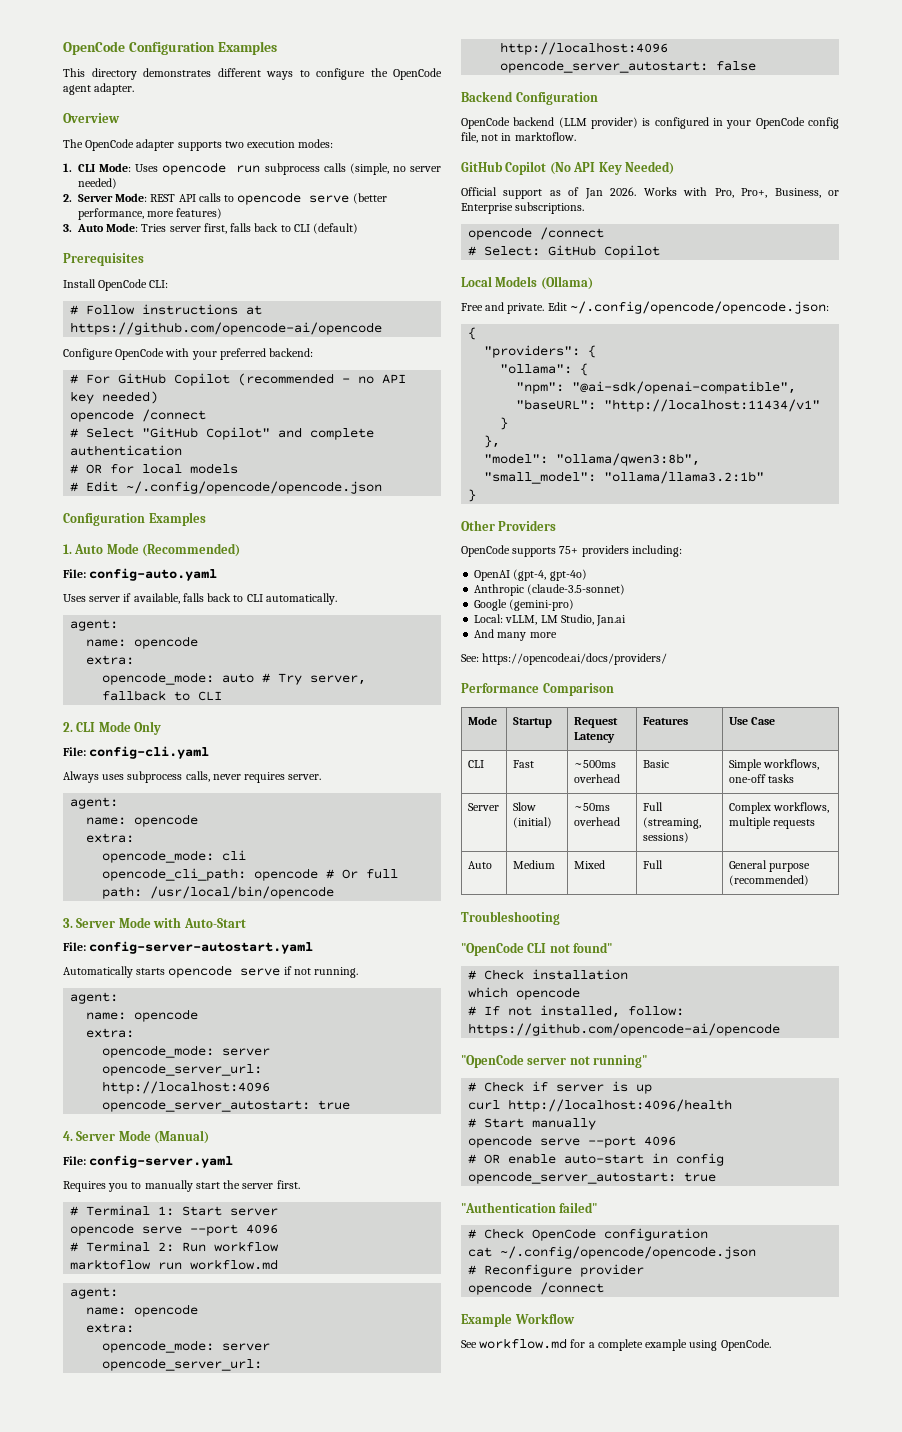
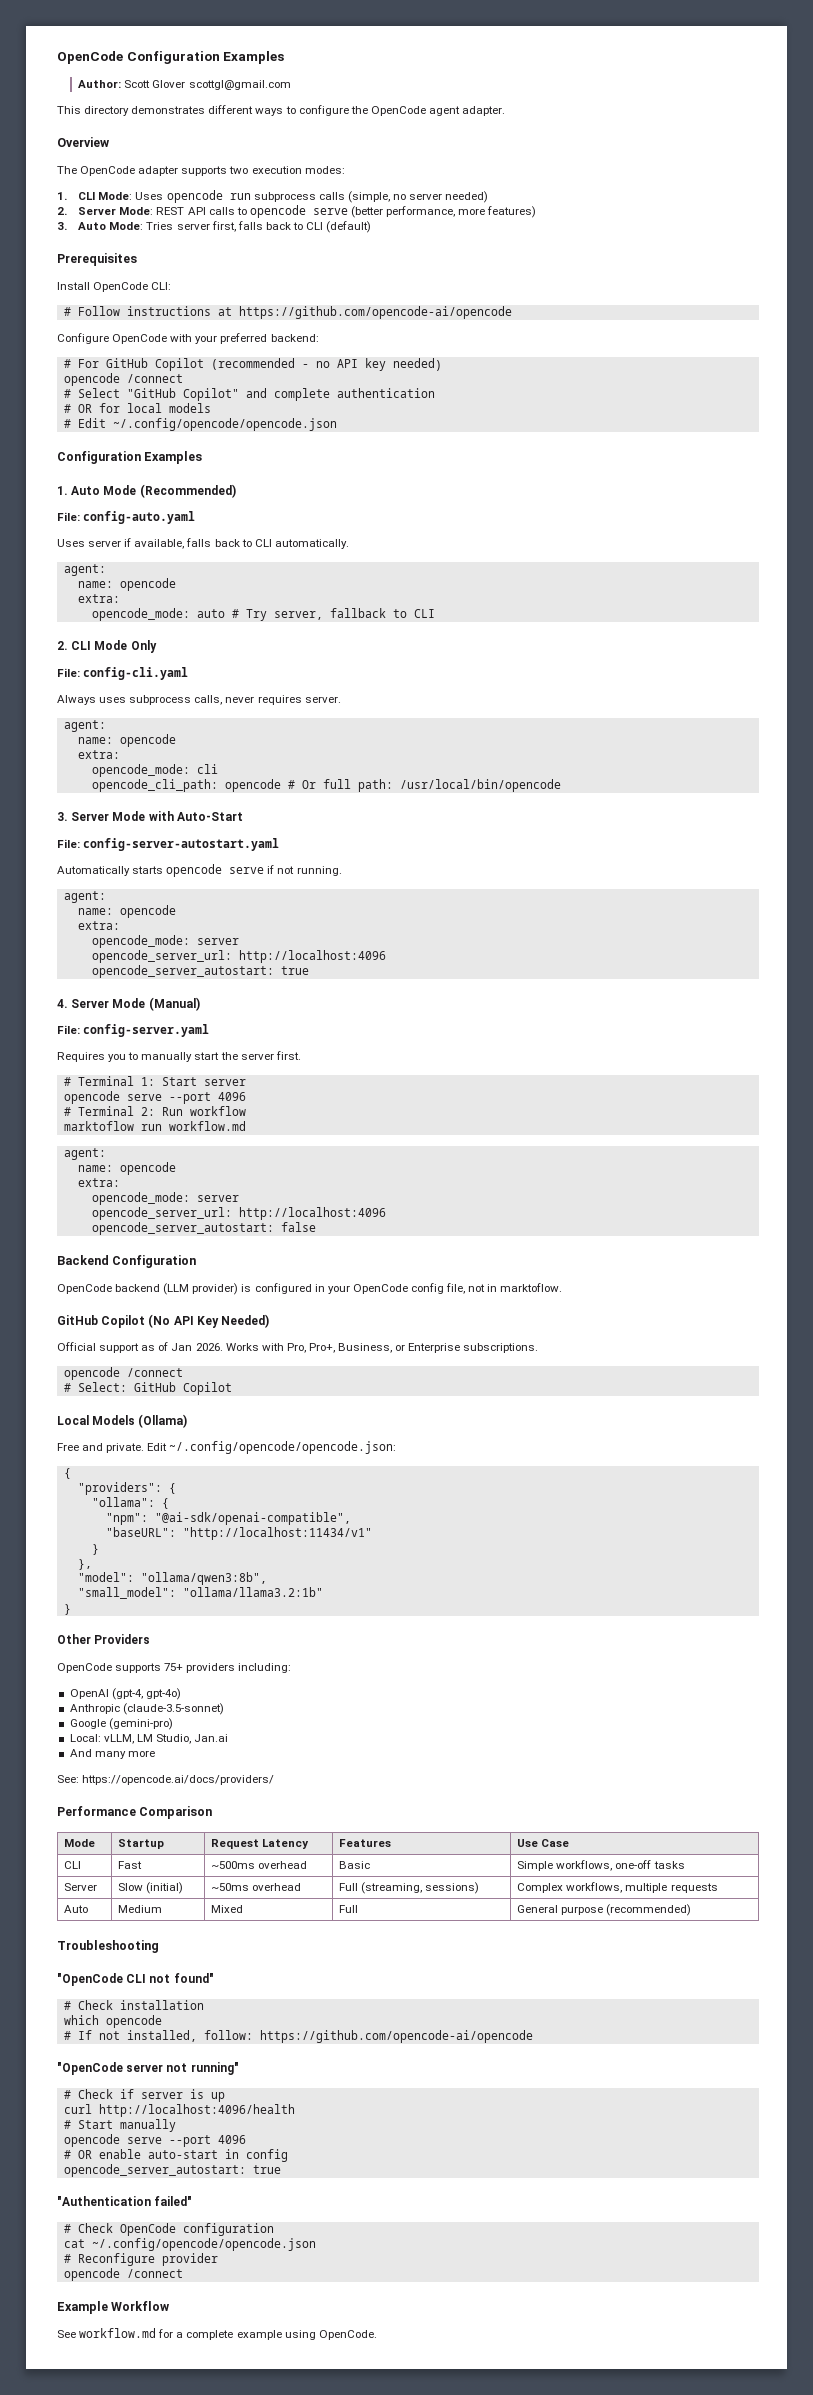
+ Author: Scott Glover scottgl@gmail.com

